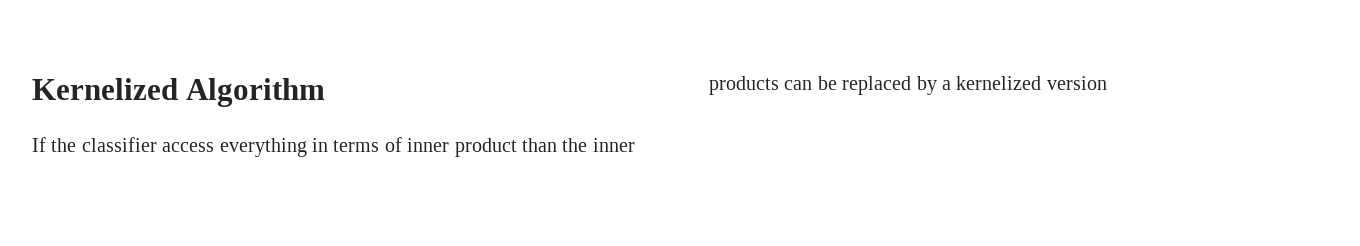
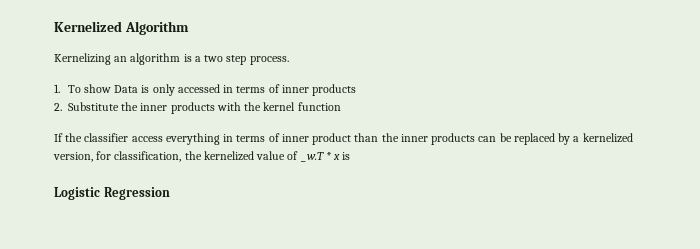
+ Kernelizing an algorithm is a two step process.
+ 1. To show Data is only accessed in terms of inner products
+ 2. Substitute the inner products with the kernel function
- If the classifier access everything in terms of inner product than the inner products can be replaced by a kernelized version
+ If the classifier access everything in terms of inner product than the inner products can be replaced by a kernelized version, for classification, the kernelized value of _w.T * x is
+ Logistic Regression

